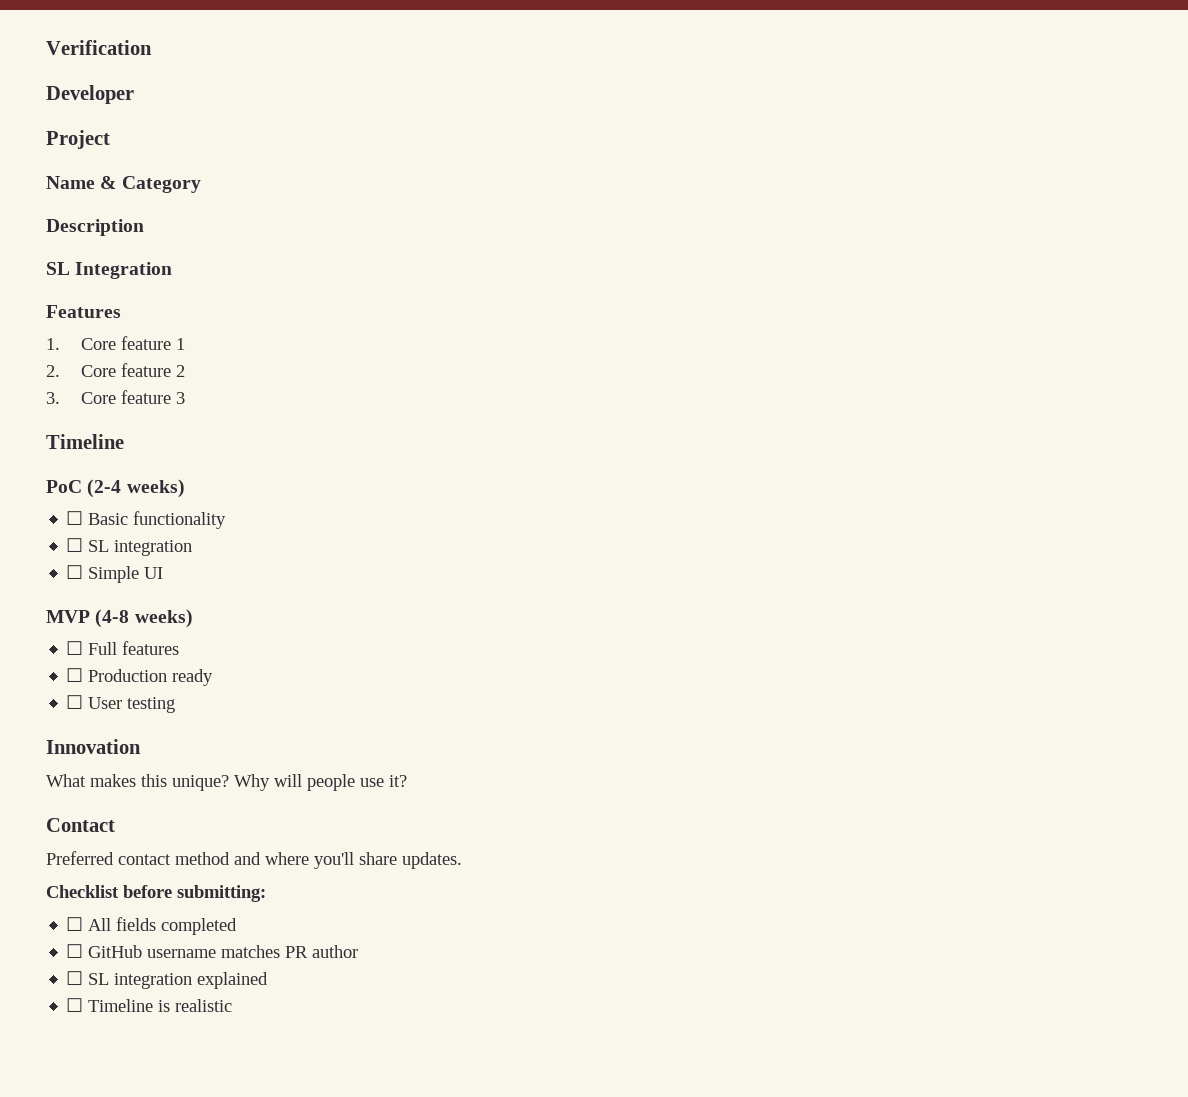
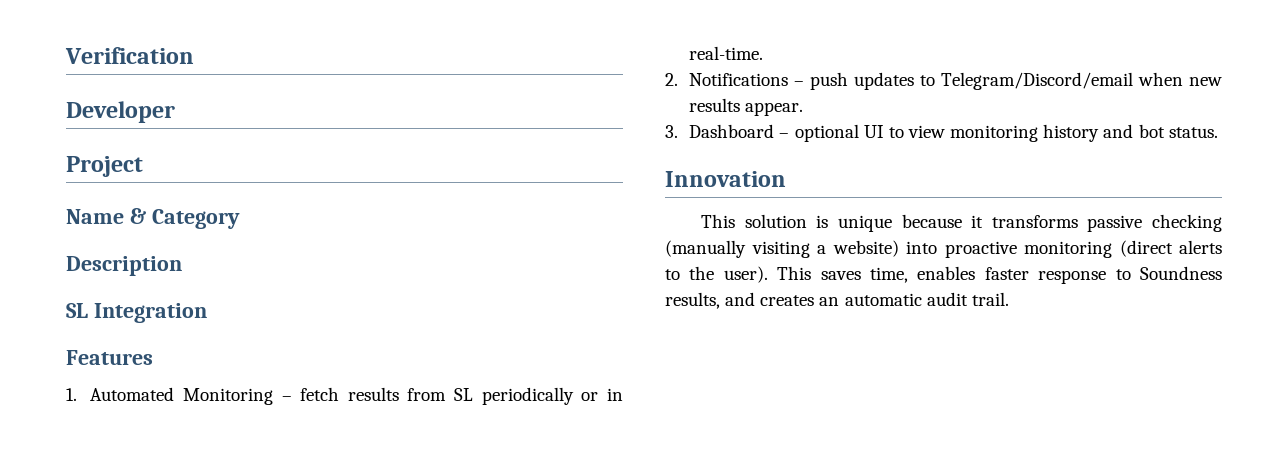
- 1. Core feature 1
- 2. Core feature 2
- 3. Core feature 3
- Timeline
- PoC (2-4 weeks)
- ☐ Basic functionality
- ☐ SL integration
- ☐ Simple UI
- MVP (4-8 weeks)
- ☐ Full features
- ☐ Production ready
- ☐ User testing
+ 1. Automated Monitoring – fetch results from SL periodically or in real-time.
+ 2. Notifications – push updates to Telegram/Discord/email when new results appear.
+ 3. Dashboard – optional UI to view monitoring history and bot status.
  Innovation
- What makes this unique? Why will people use it?
- Contact
- Preferred contact method and where you'll share updates.
- Checklist before submitting:
- ☐ All fields completed
- ☐ GitHub username matches PR author
- ☐ SL integration explained
- ☐ Timeline is realistic
+ This solution is unique because it transforms passive checking (manually visiting a website) into proactive monitoring (direct alerts to the user). This saves time, enables faster response to Soundness results, and creates an automatic audit trail.

